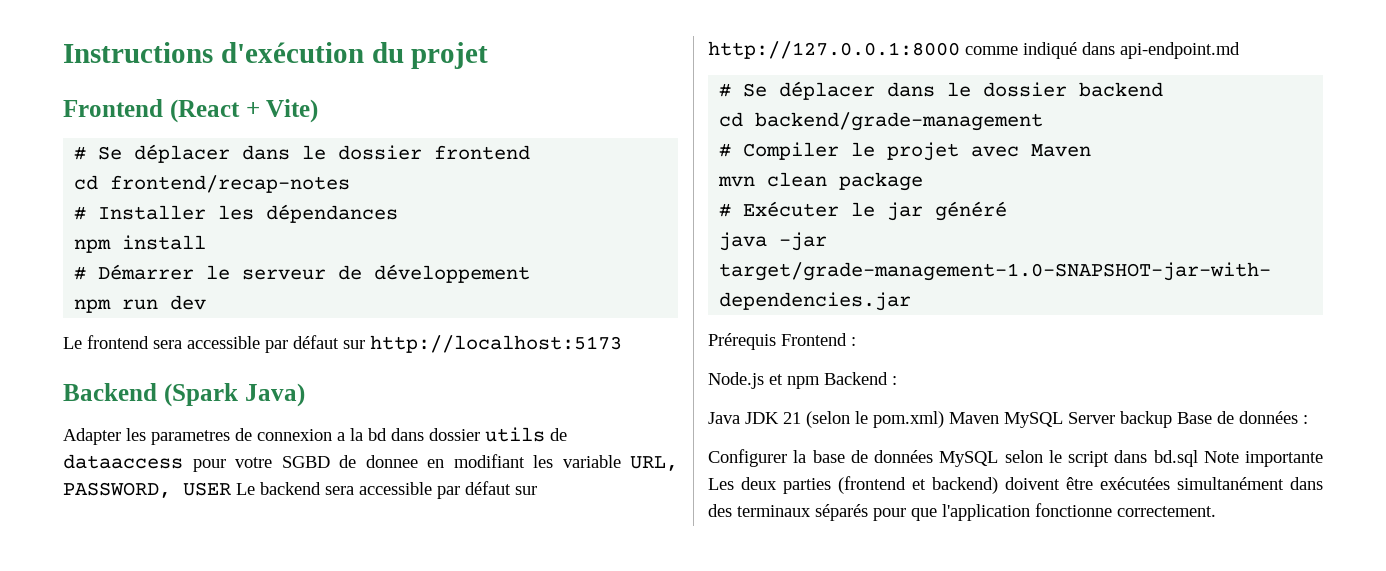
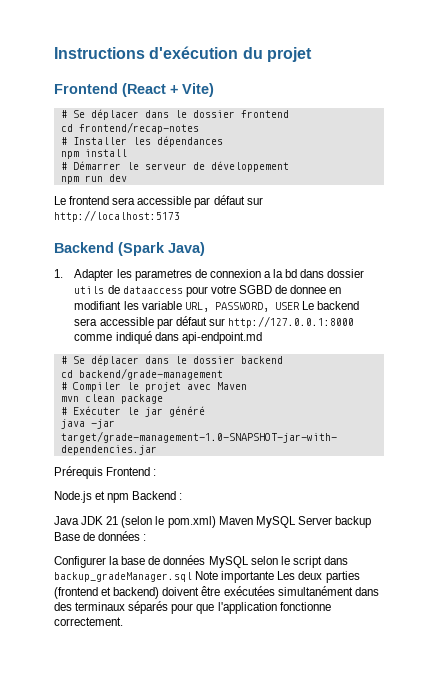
- Adapter les parametres de connexion a la bd dans dossier utils de dataaccess pour votre SGBD de donnee en modifiant les variable URL, PASSWORD, USER Le backend sera accessible par défaut sur http://127.0.0.1:8000 comme indiqué dans api-endpoint.md
+ 1. Adapter les parametres de connexion a la bd dans dossier utils de dataaccess pour votre SGBD de donnee en modifiant les variable URL, PASSWORD, USER Le backend sera accessible par défaut sur http://127.0.0.1:8000 comme indiqué dans api-endpoint.md
- Configurer la base de données MySQL selon le script dans bd.sql Note importante Les deux parties (frontend et backend) doivent être exécutées simultanément dans des terminaux séparés pour que l'application fonctionne correctement.
+ Configurer la base de données MySQL selon le script dans backup_gradeManager.sql Note importante Les deux parties (frontend et backend) doivent être exécutées simultanément dans des terminaux séparés pour que l'application fonctionne correctement.

